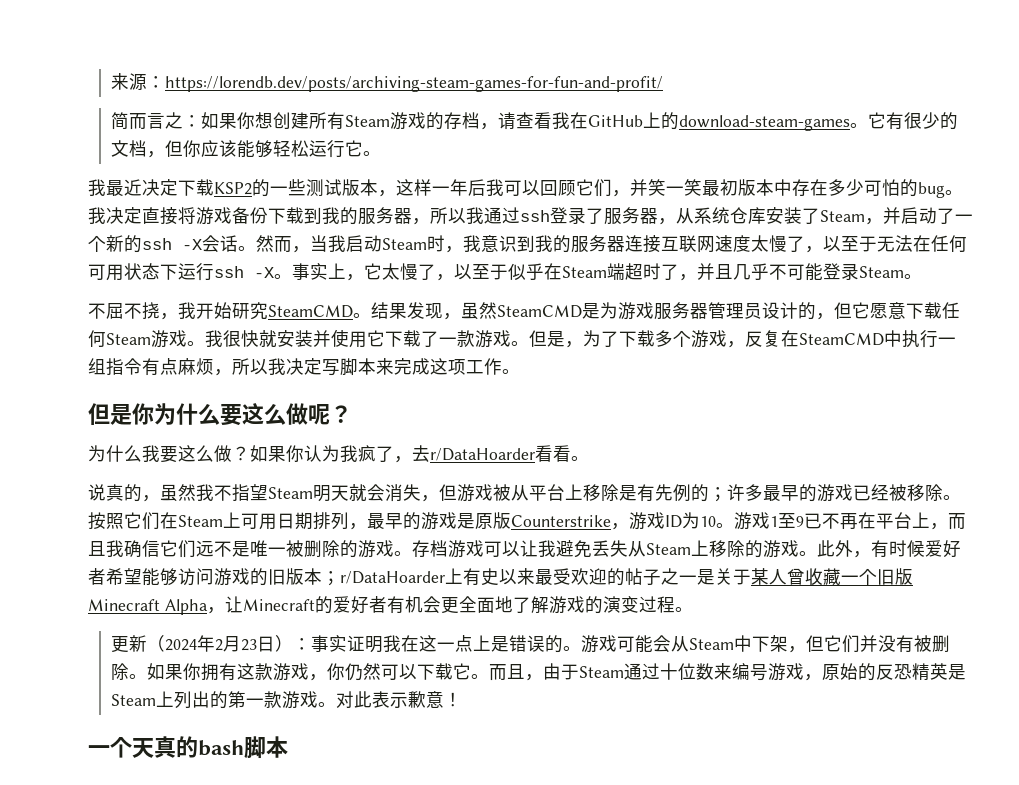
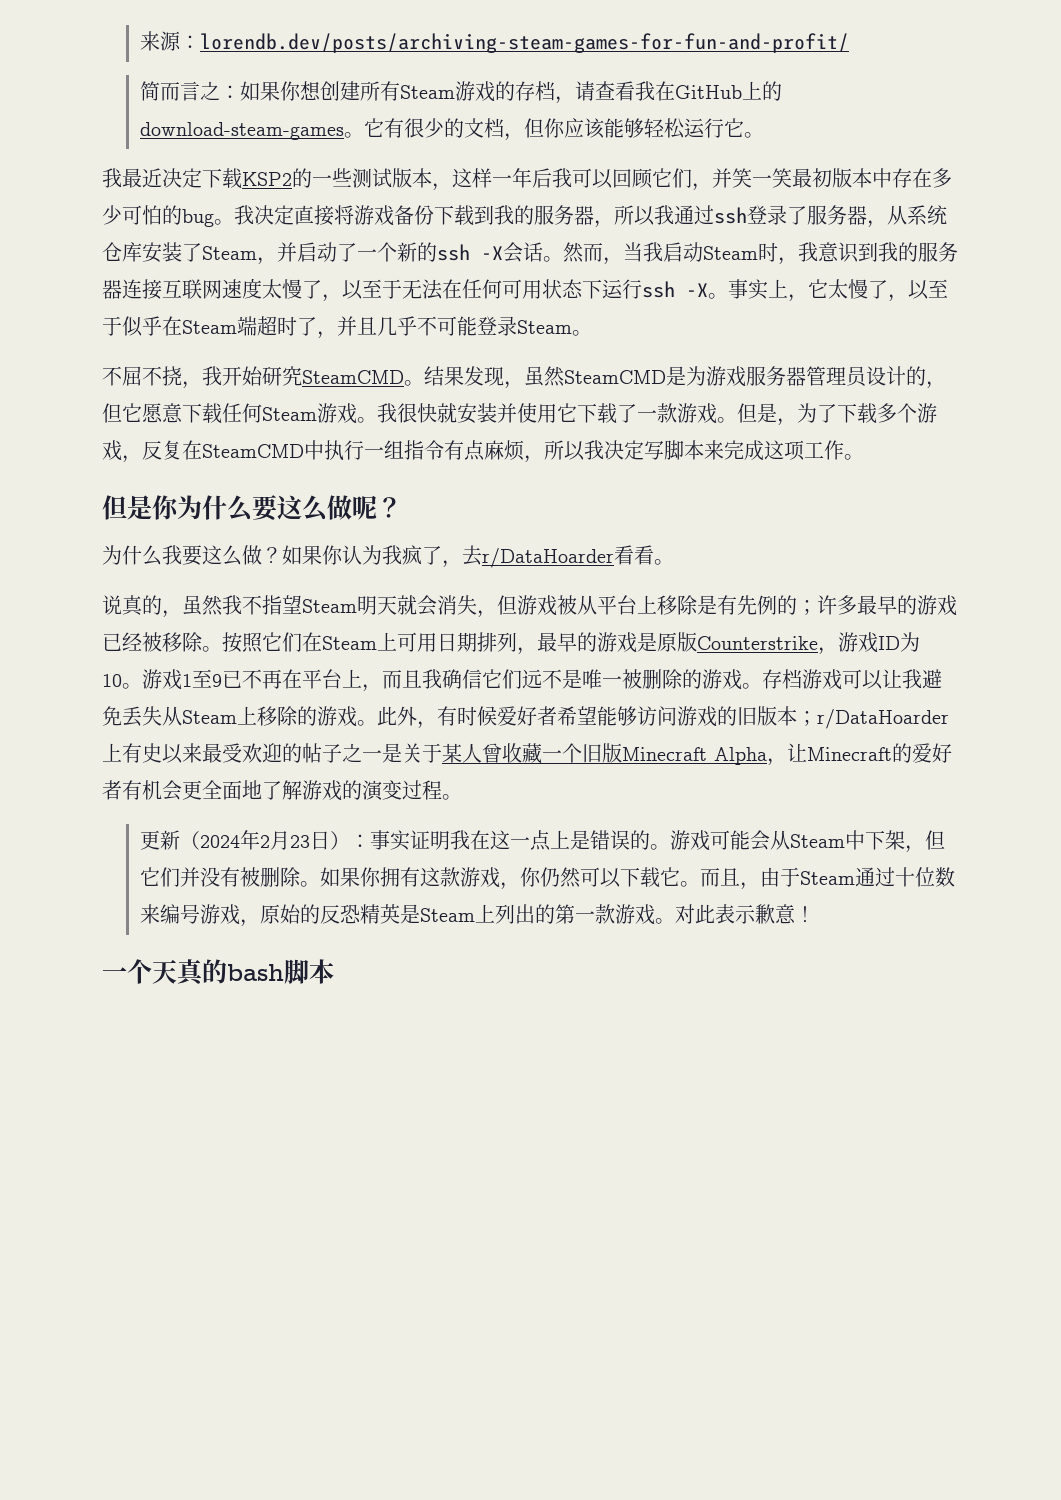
- 来源：https://lorendb.dev/posts/archiving-steam-games-for-fun-and-profit/
+ 来源：lorendb.dev/posts/archiving-steam-games-for-fun-and-profit/

